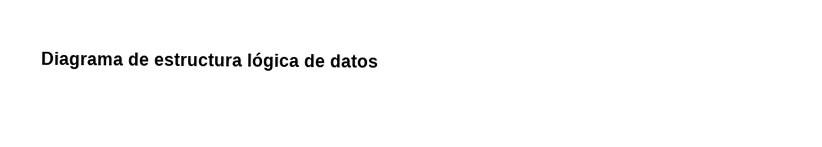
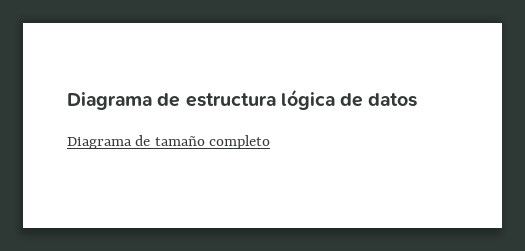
+ Diagrama de tamaño completo

